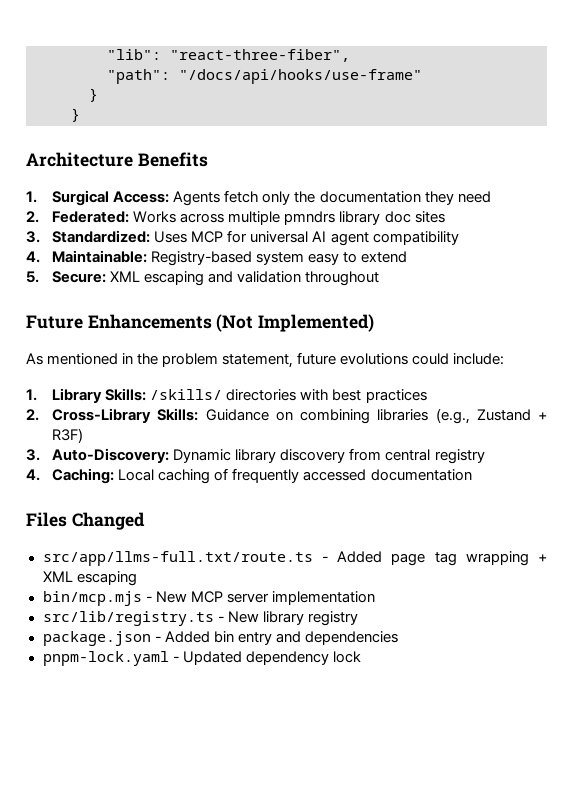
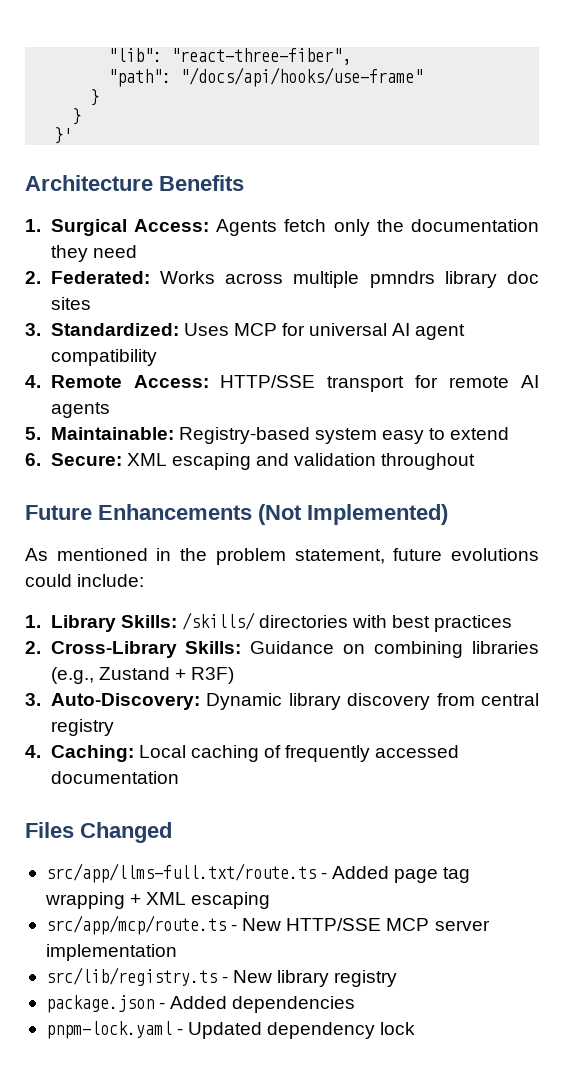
+ }'
- 4. Maintainable: Registry-based system easy to extend
+ 4. Remote Access: HTTP/SSE transport for remote AI agents
+ 5. Maintainable: Registry-based system easy to extend
- 5. Secure: XML escaping and validation throughout
+ 6. Secure: XML escaping and validation throughout
- bin/mcp.mjs - New MCP server implementation
+ src/app/mcp/route.ts - New HTTP/SSE MCP server implementation
- package.json - Added bin entry and dependencies
+ package.json - Added dependencies

